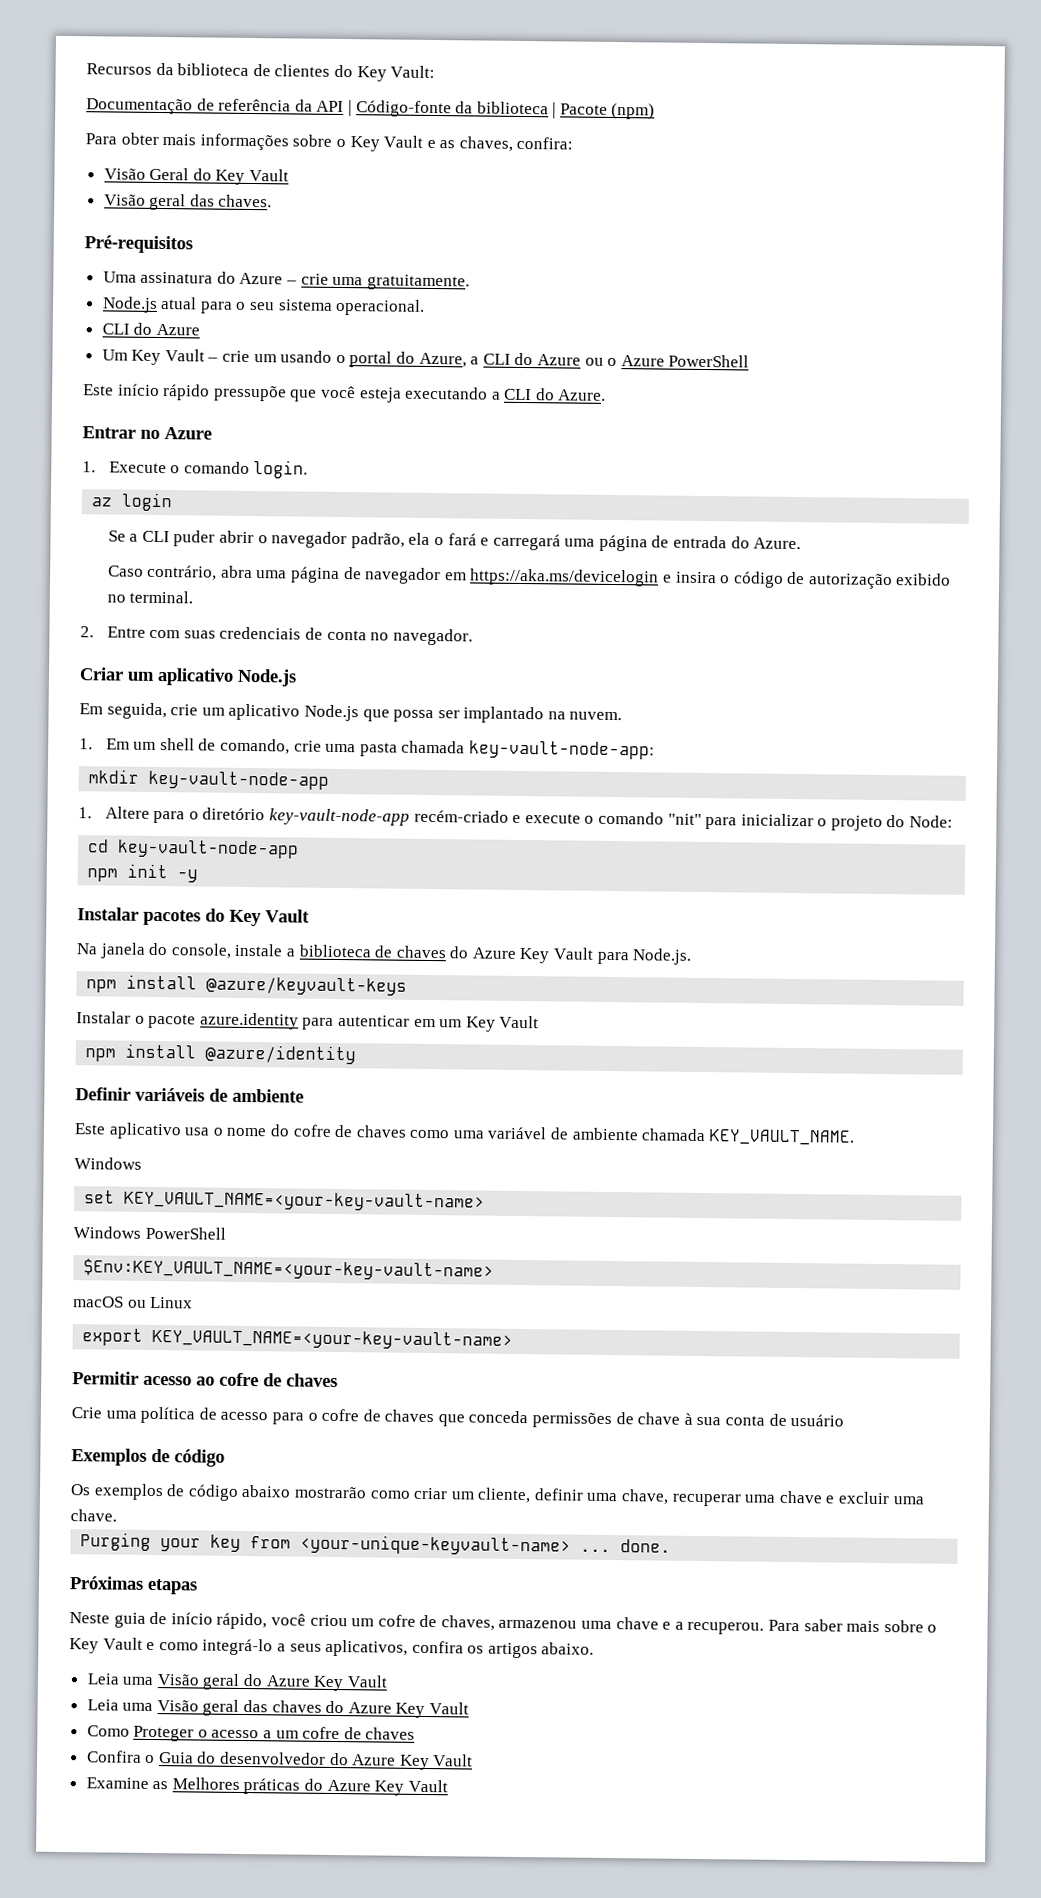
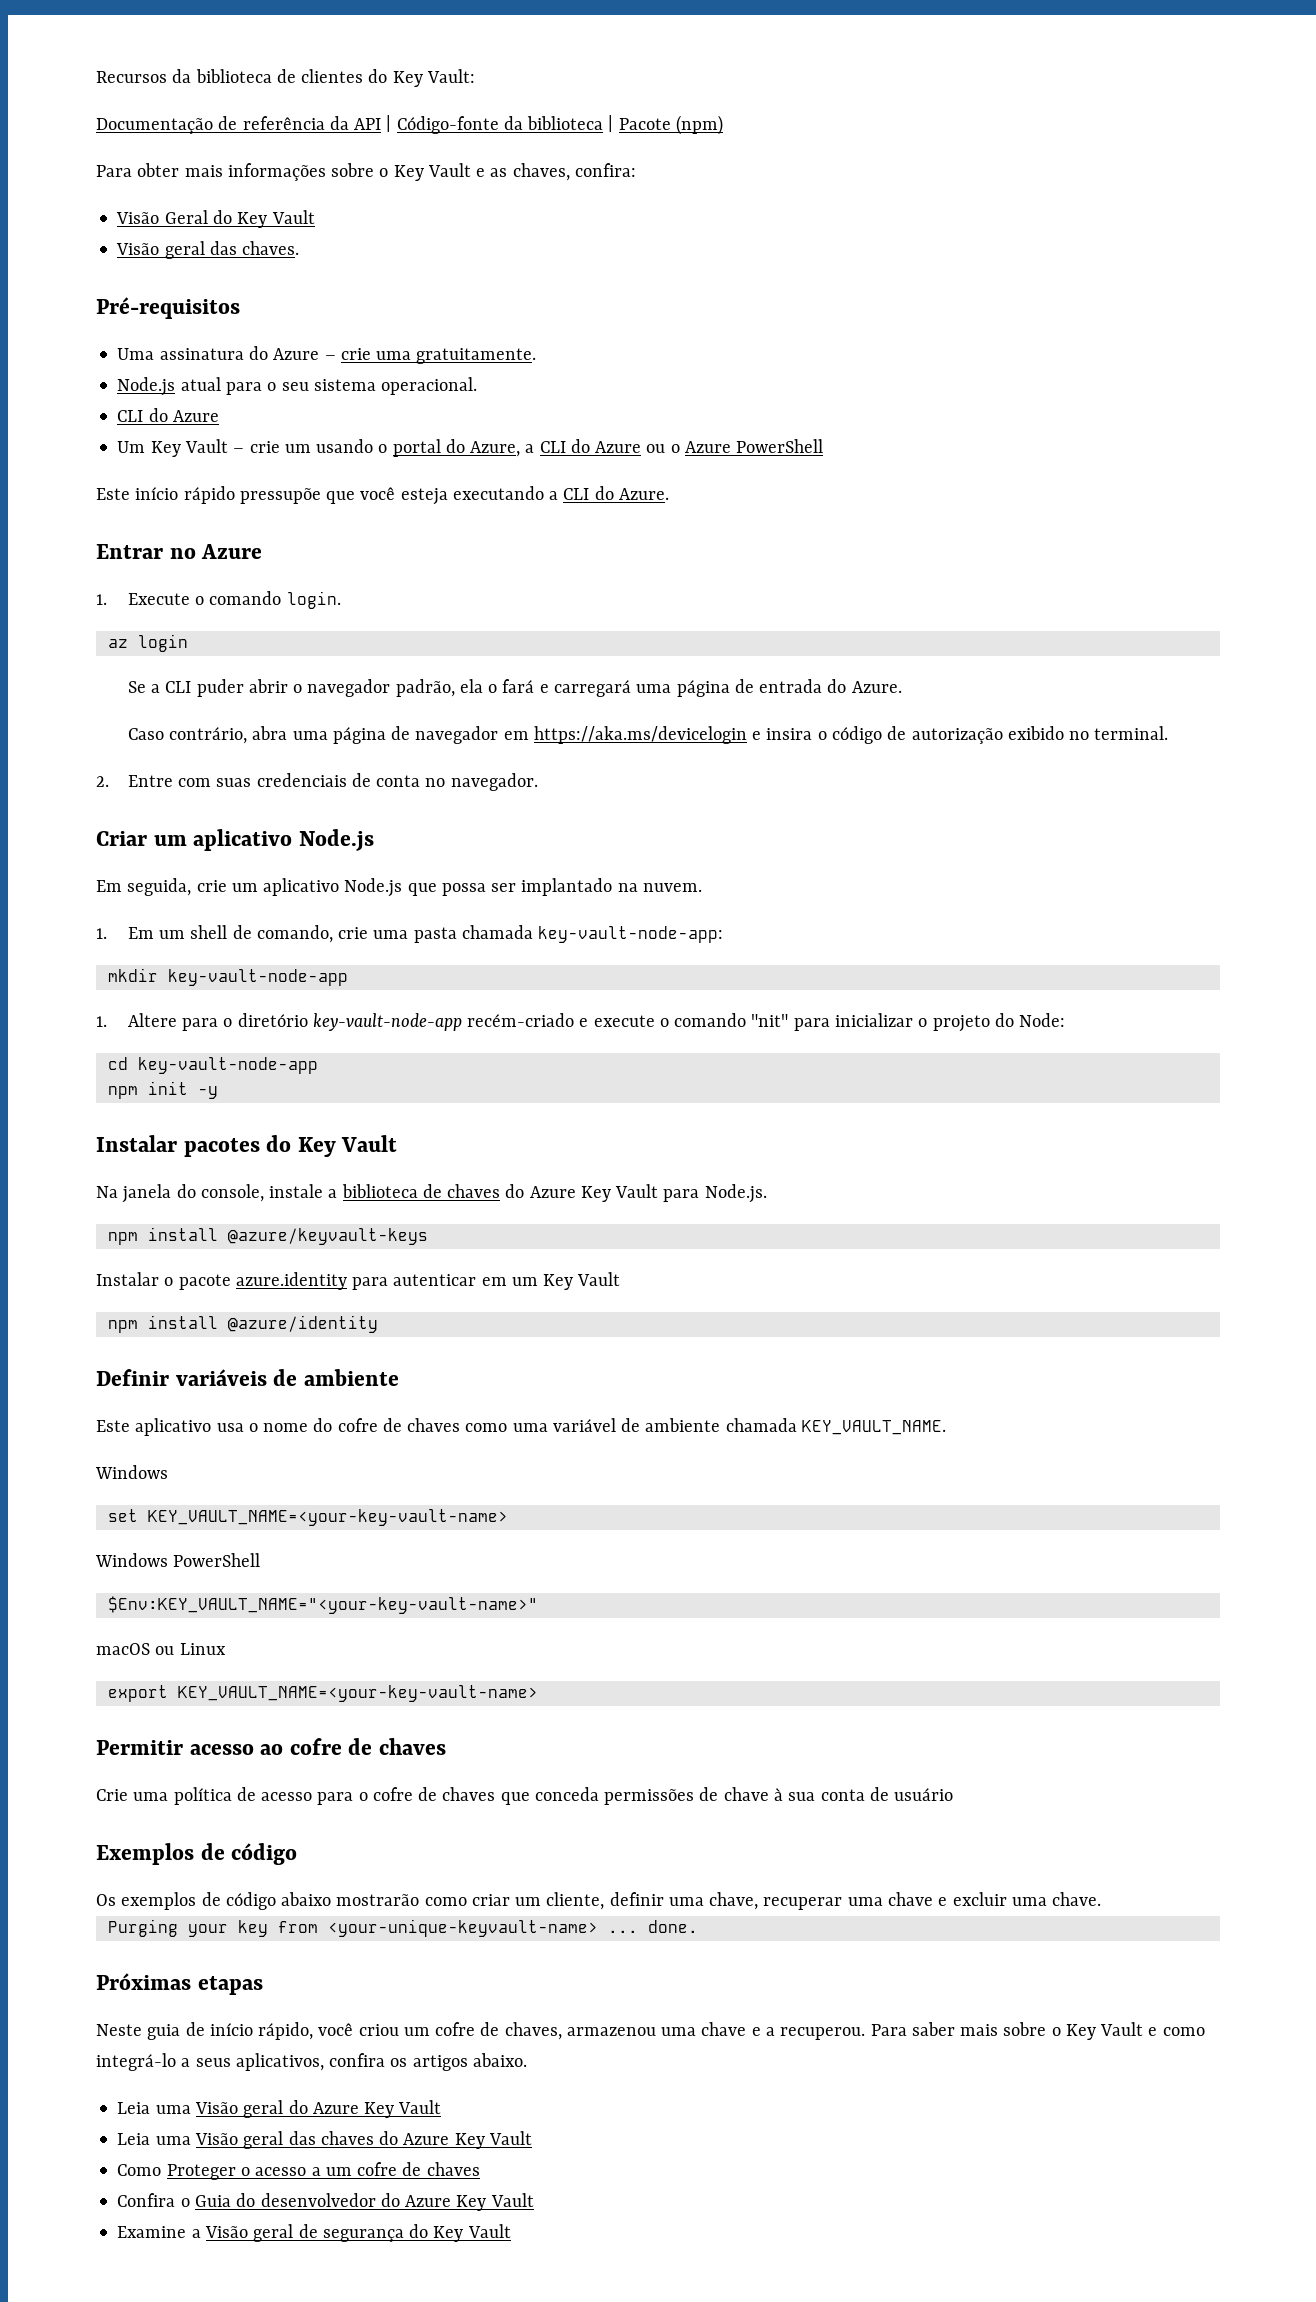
- $Env:KEY_VAULT_NAME=<your-key-vault-name>
+ $Env:KEY_VAULT_NAME="<your-key-vault-name>"
- Examine as Melhores práticas do Azure Key Vault
+ Examine a Visão geral de segurança do Key Vault

